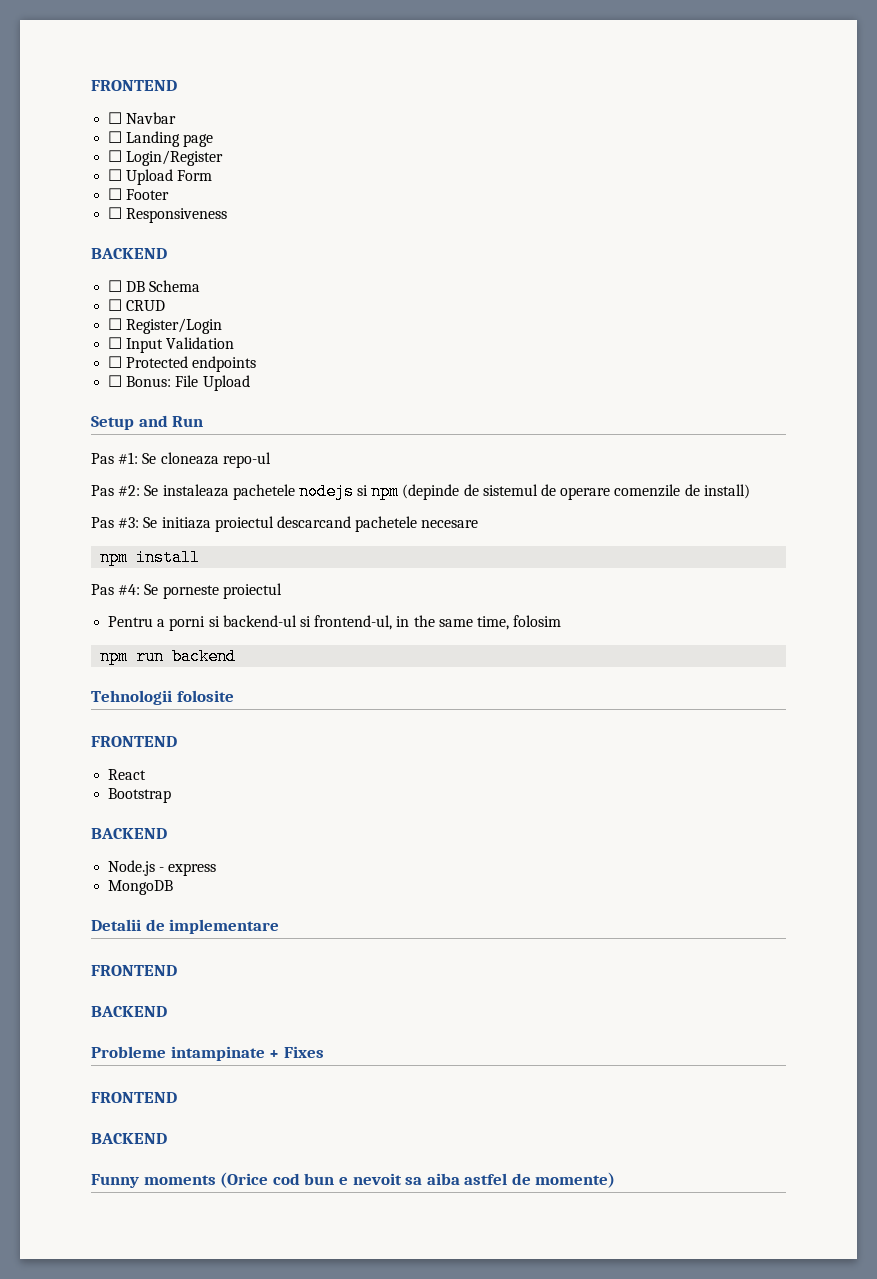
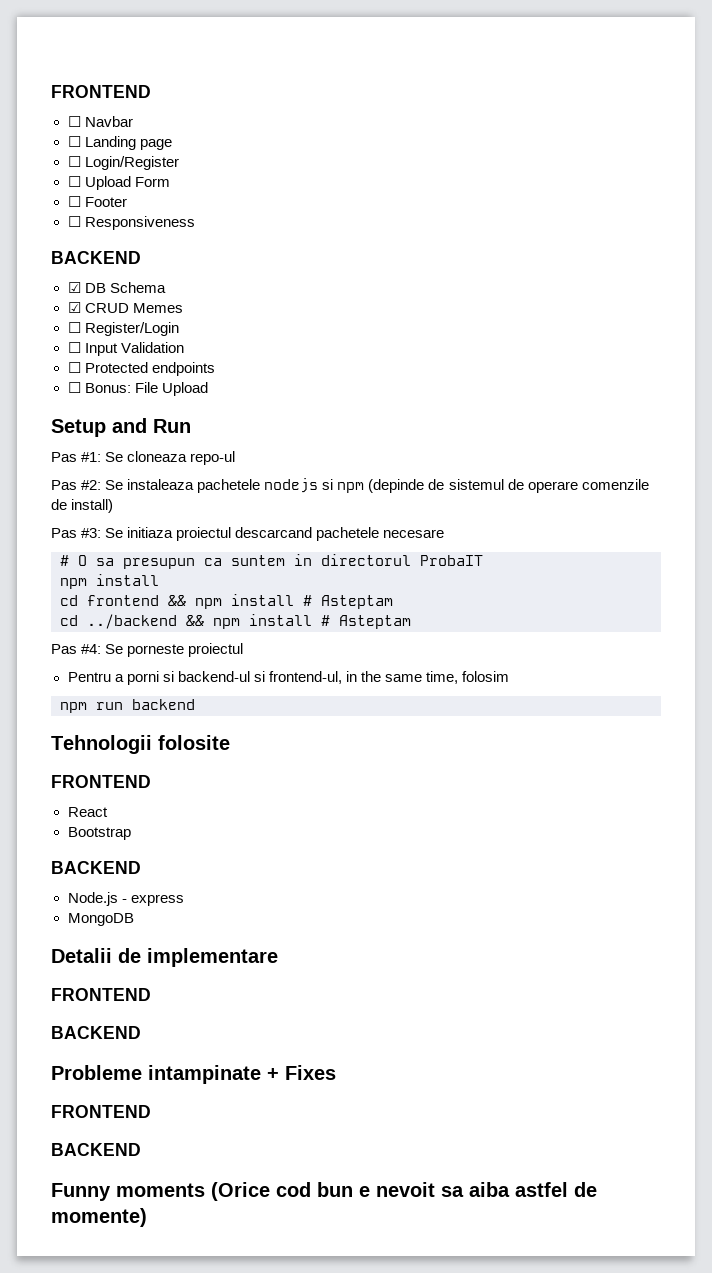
- ☐ DB Schema
+ ☑ DB Schema
- ☐ CRUD
+ ☑ CRUD Memes
+ # O sa presupun ca suntem in directorul ProbaIT
  npm install
+ cd frontend && npm install # Asteptam
+ cd ../backend && npm install # Asteptam

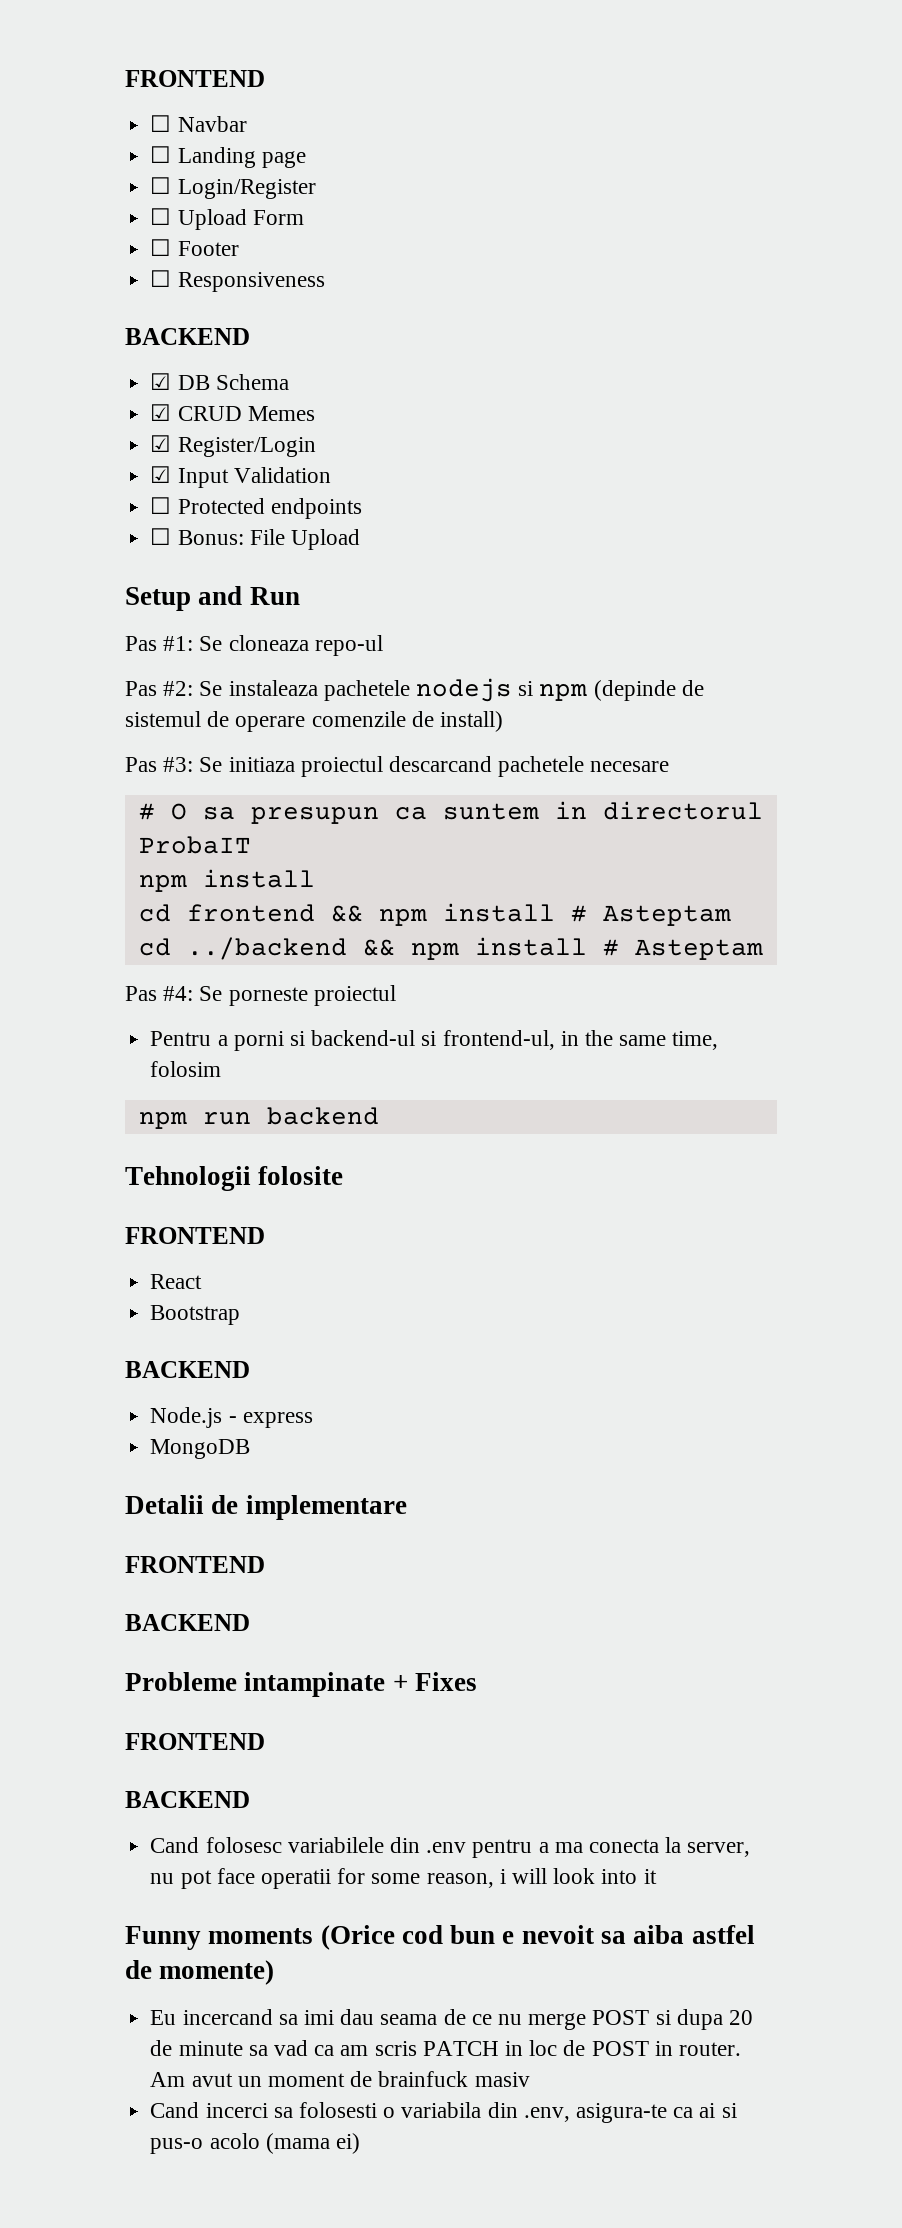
- ☐ Register/Login
+ ☑ Register/Login
- ☐ Input Validation
+ ☑ Input Validation
+ Cand folosesc variabilele din .env pentru a ma conecta la server, nu pot face operatii for some reason, i will look into it
+ Eu incercand sa imi dau seama de ce nu merge POST si dupa 20 de minute sa vad ca am scris PATCH in loc de POST in router. Am avut un moment de brainfuck masiv
+ Cand incerci sa folosesti o variabila din .env, asigura-te ca ai si pus-o acolo (mama ei)

